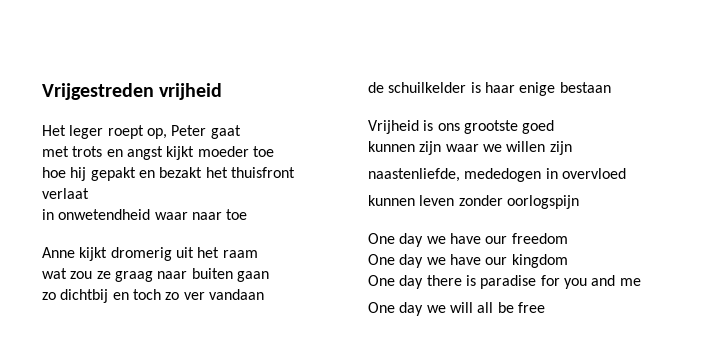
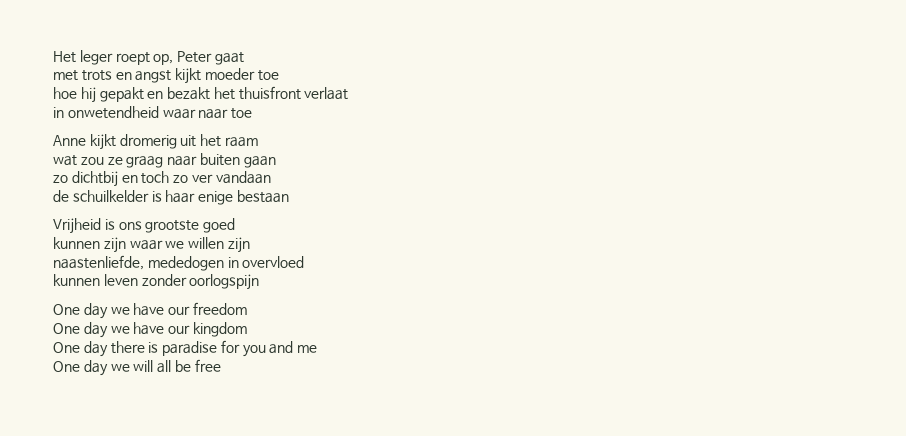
- Vrijgestreden vrijheid

